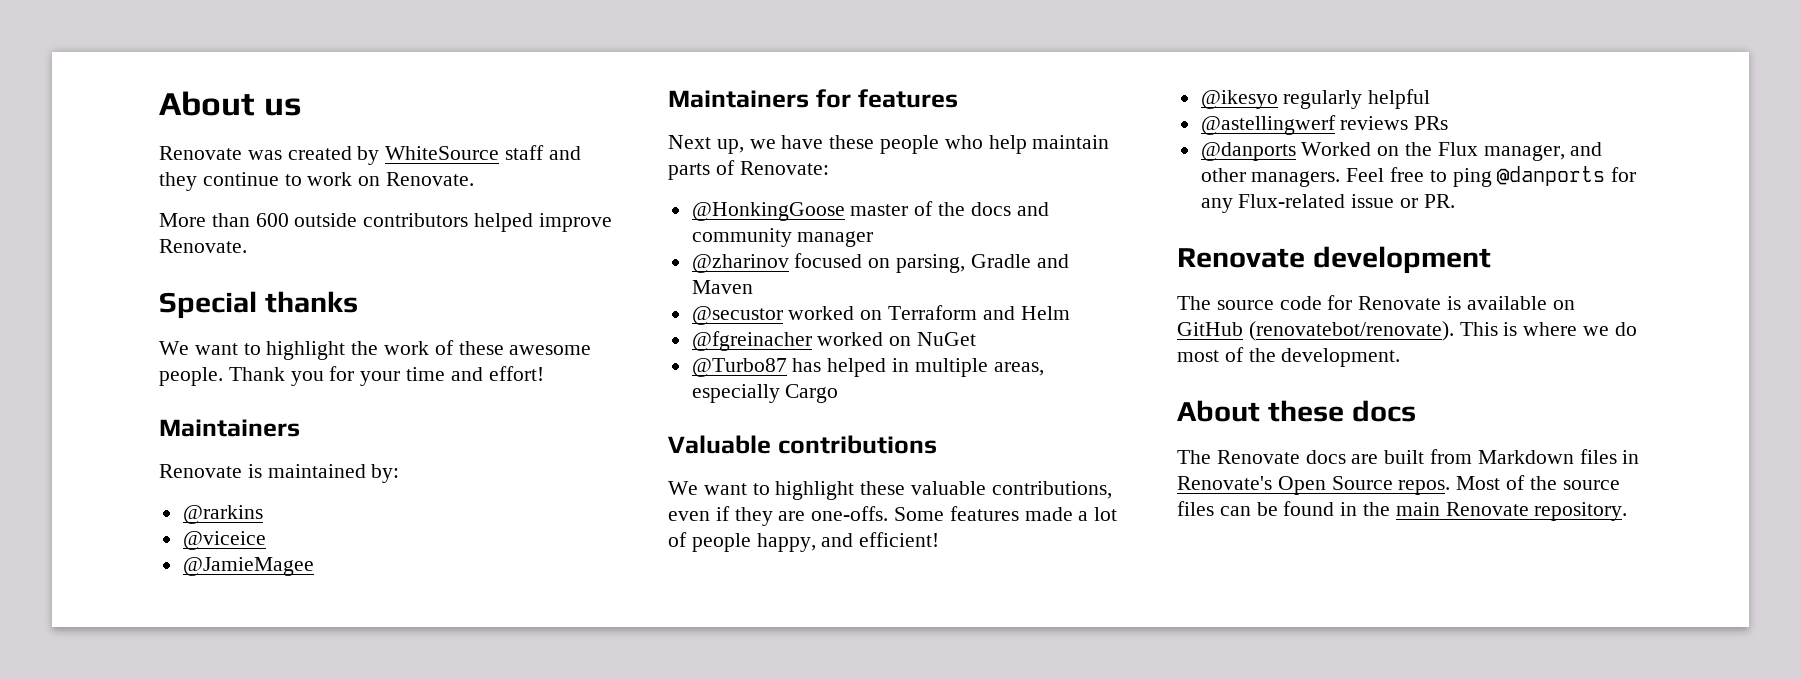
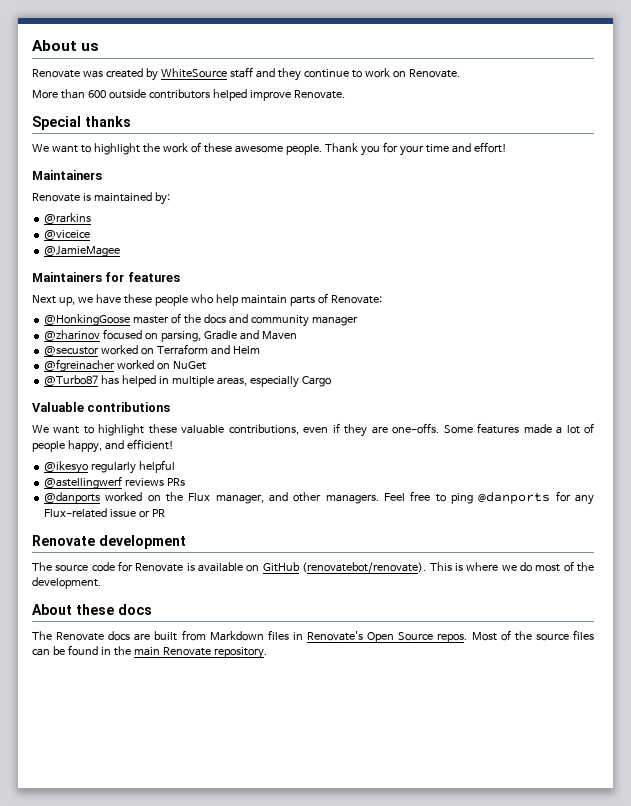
- @danports Worked on the Flux manager, and other managers.
+ @danports worked on the Flux manager, and other managers.
- Feel free to ping @danports for any Flux-related issue or PR.
+ Feel free to ping @danports for any Flux-related issue or PR

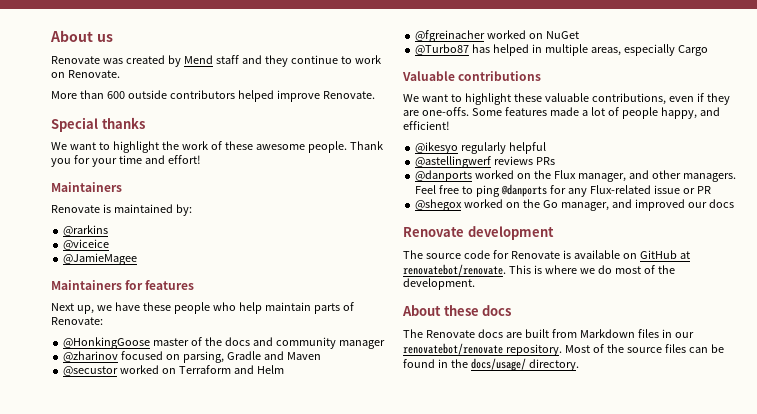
- Renovate was created by WhiteSource staff and they continue to work on Renovate.
+ Renovate was created by Mend staff and they continue to work on Renovate.
+ @shegox worked on the Go manager, and improved our docs
- The source code for Renovate is available on GitHub (renovatebot/renovate).
+ The source code for Renovate is available on GitHub at renovatebot/renovate.
- The Renovate docs are built from Markdown files in Renovate's Open Source repos.
+ The Renovate docs are built from Markdown files in our renovatebot/renovate repository.
- Most of the source files can be found in the main Renovate repository.
+ Most of the source files can be found in the docs/usage/ directory.

